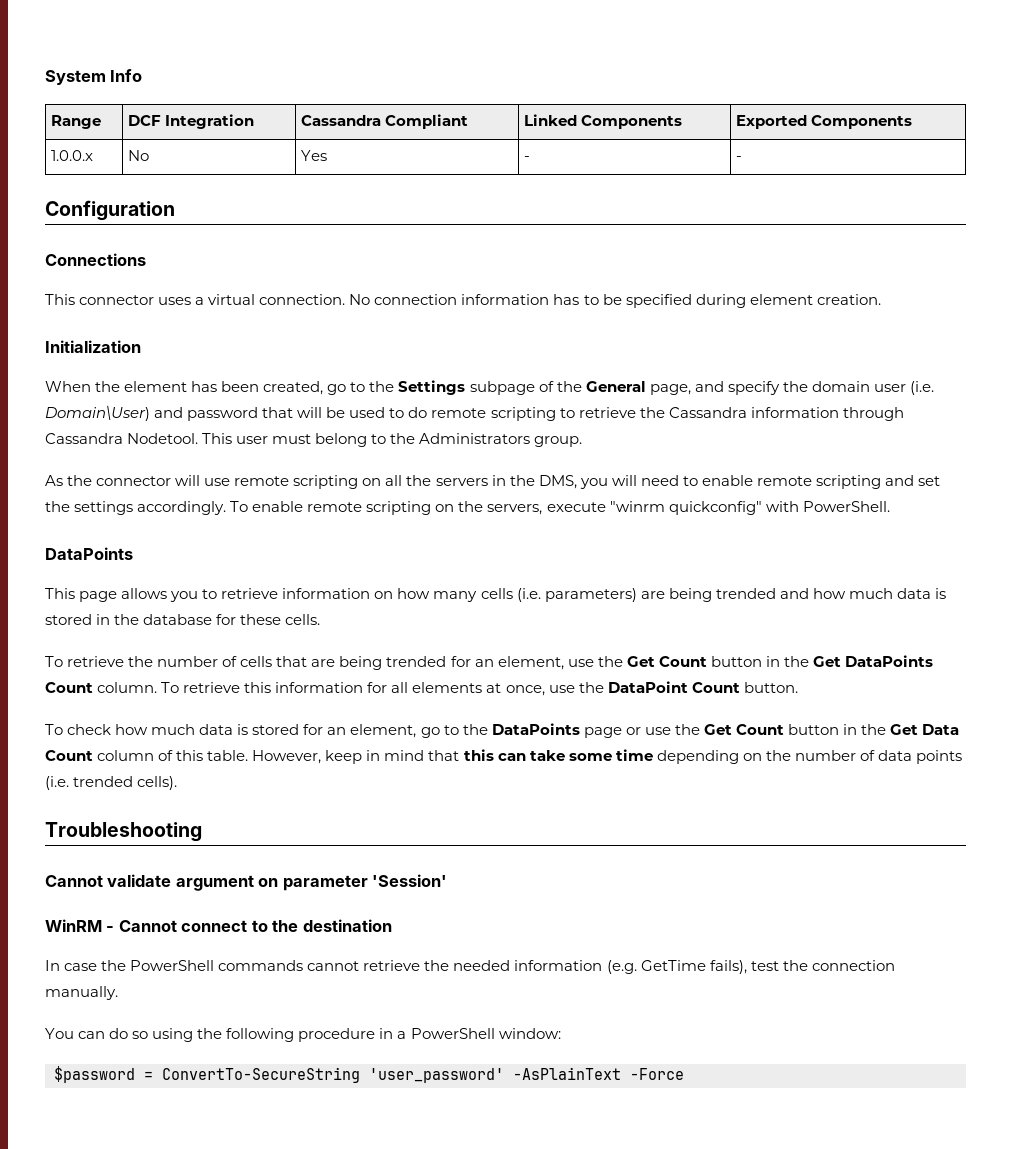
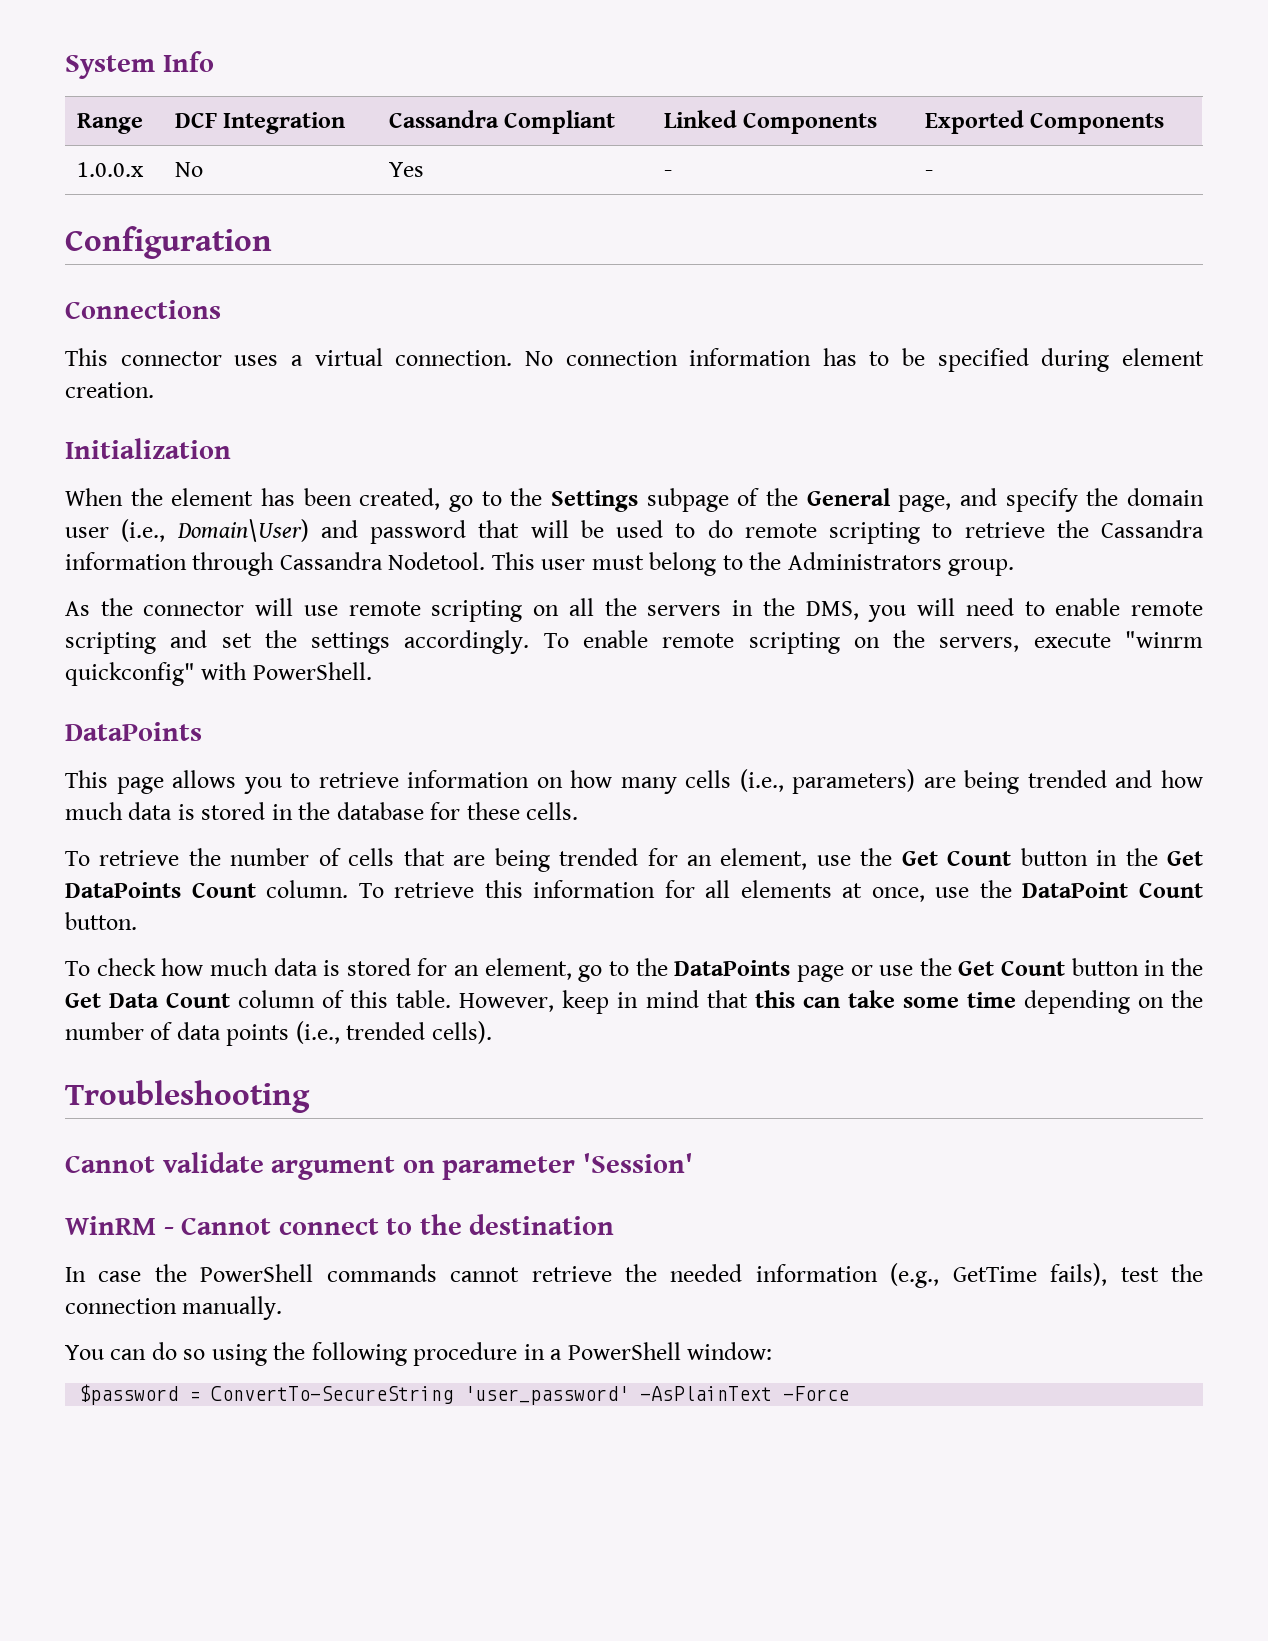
- When the element has been created, go to the Settings subpage of the General page, and specify the domain user (i.e. Domain\User) and password that will be used to do remote scripting to retrieve the Cassandra information through Cassandra Nodetool.
+ When the element has been created, go to the Settings subpage of the General page, and specify the domain user (i.e., Domain\User) and password that will be used to do remote scripting to retrieve the Cassandra information through Cassandra Nodetool.
- This page allows you to retrieve information on how many cells (i.e. parameters) are being trended and how much data is stored in the database for these cells.
+ This page allows you to retrieve information on how many cells (i.e., parameters) are being trended and how much data is stored in the database for these cells.
- However, keep in mind that this can take some time depending on the number of data points (i.e. trended cells).
+ However, keep in mind that this can take some time depending on the number of data points (i.e., trended cells).
- In case the PowerShell commands cannot retrieve the needed information (e.g. GetTime fails), test the connection manually.
+ In case the PowerShell commands cannot retrieve the needed information (e.g., GetTime fails), test the connection manually.

